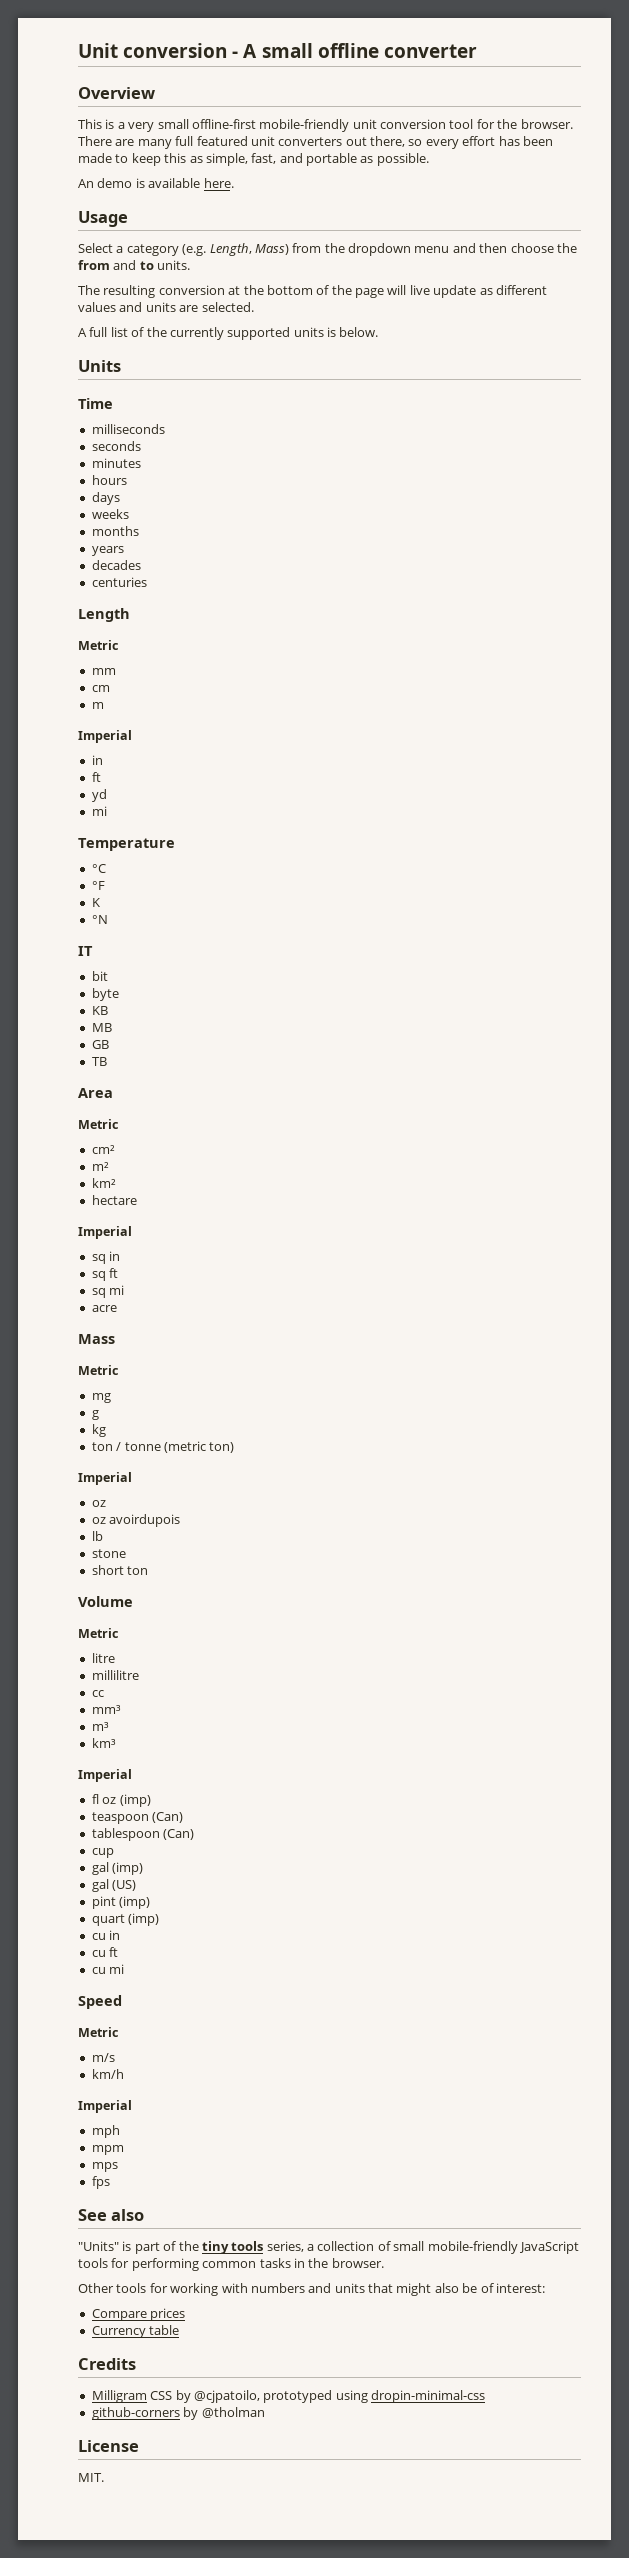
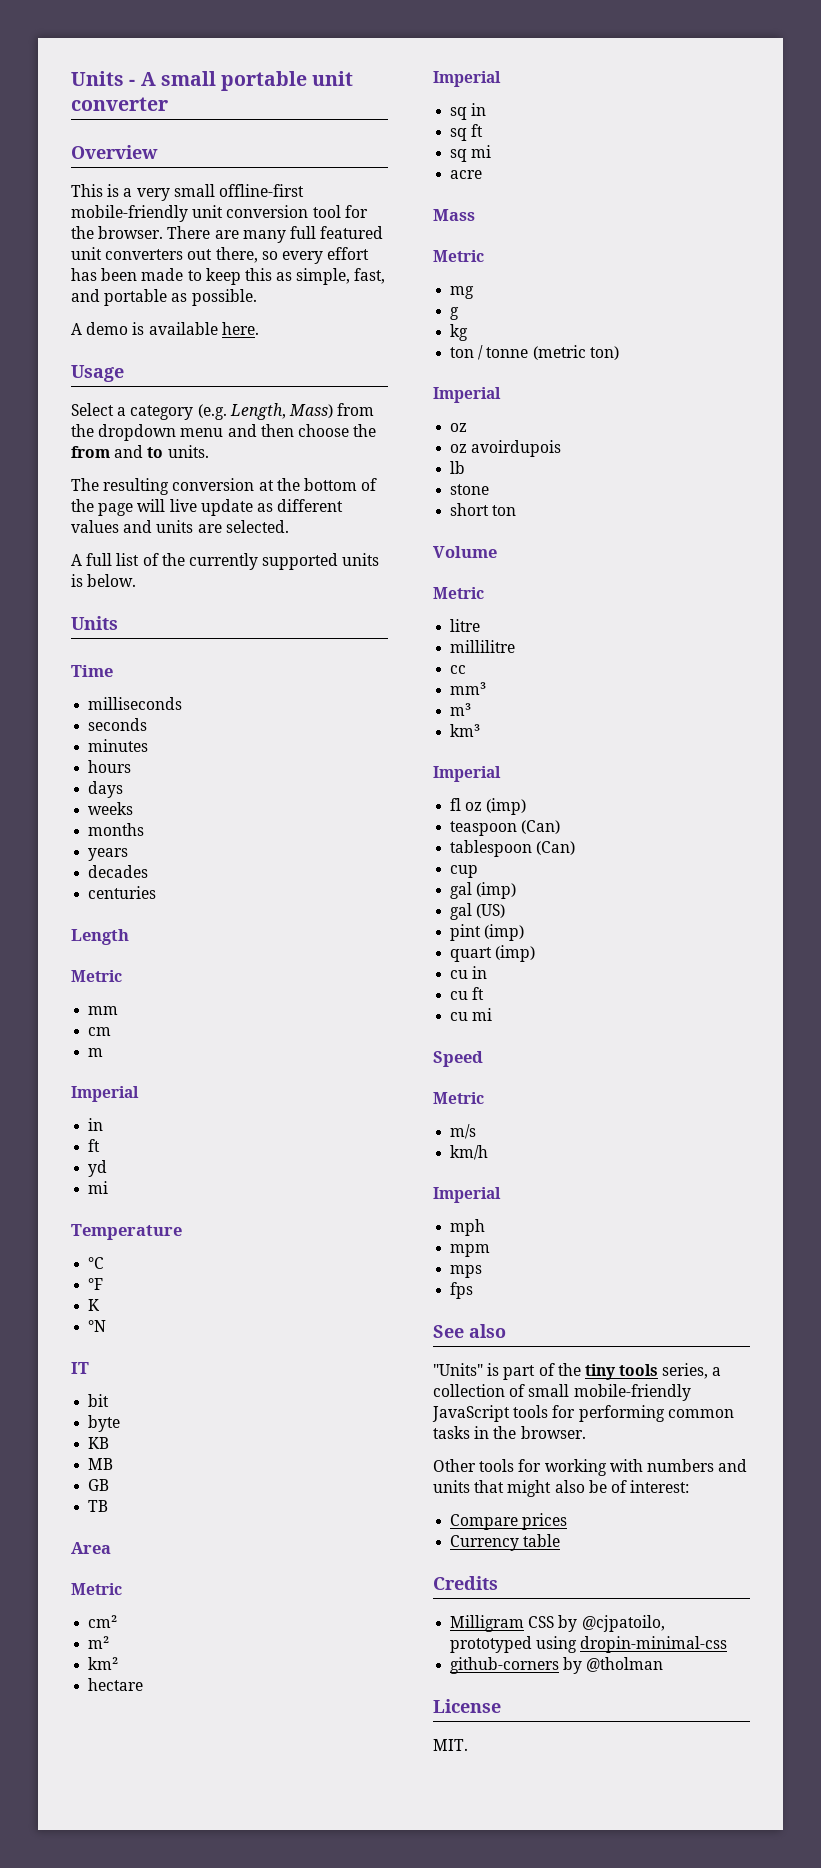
- Unit conversion - A small offline converter
+ Units - A small portable unit converter
- An demo is available here.
+ A demo is available here.

